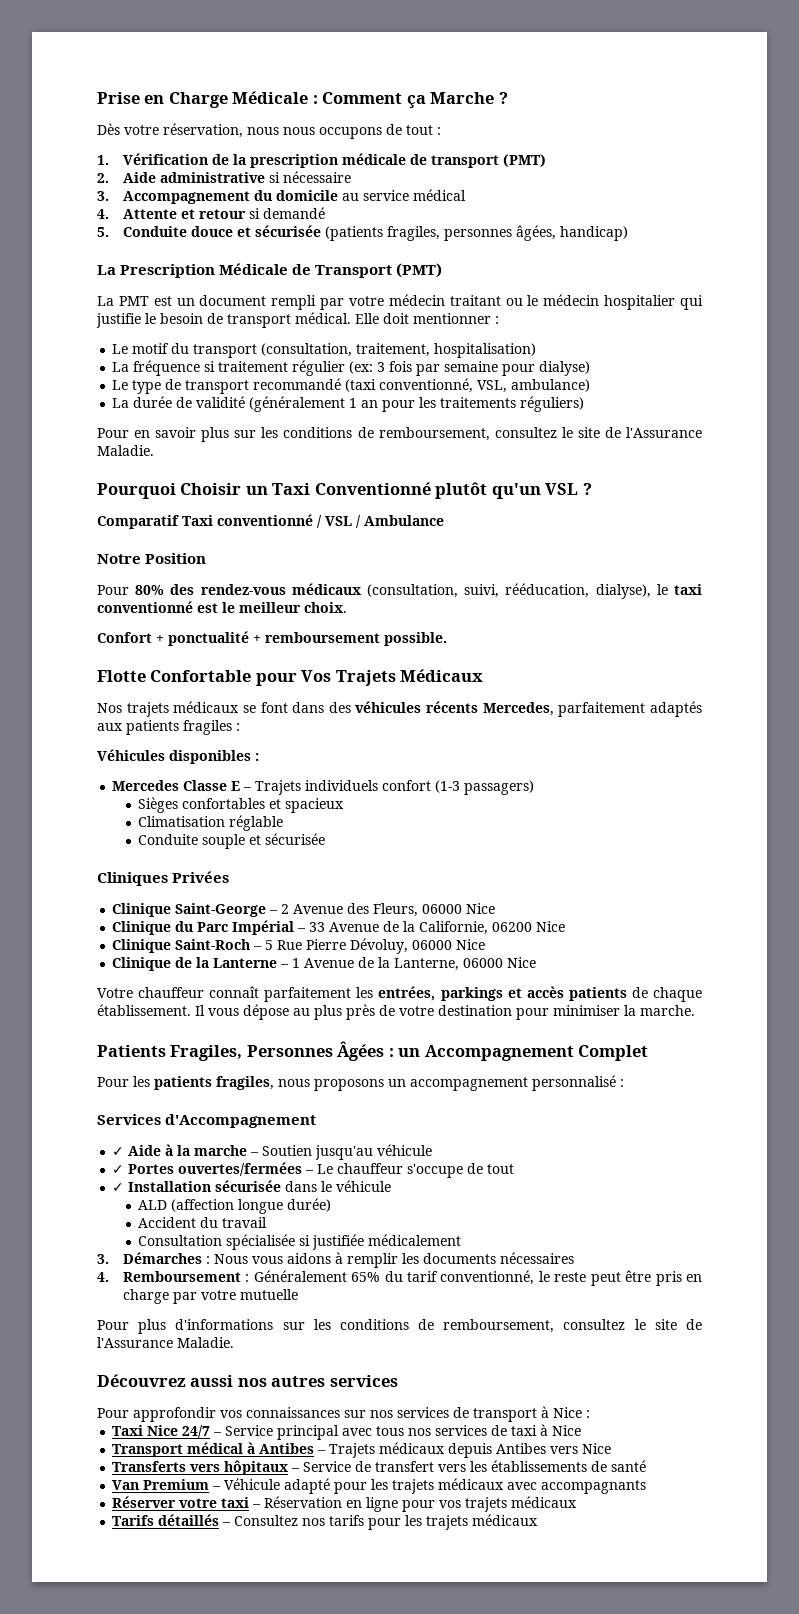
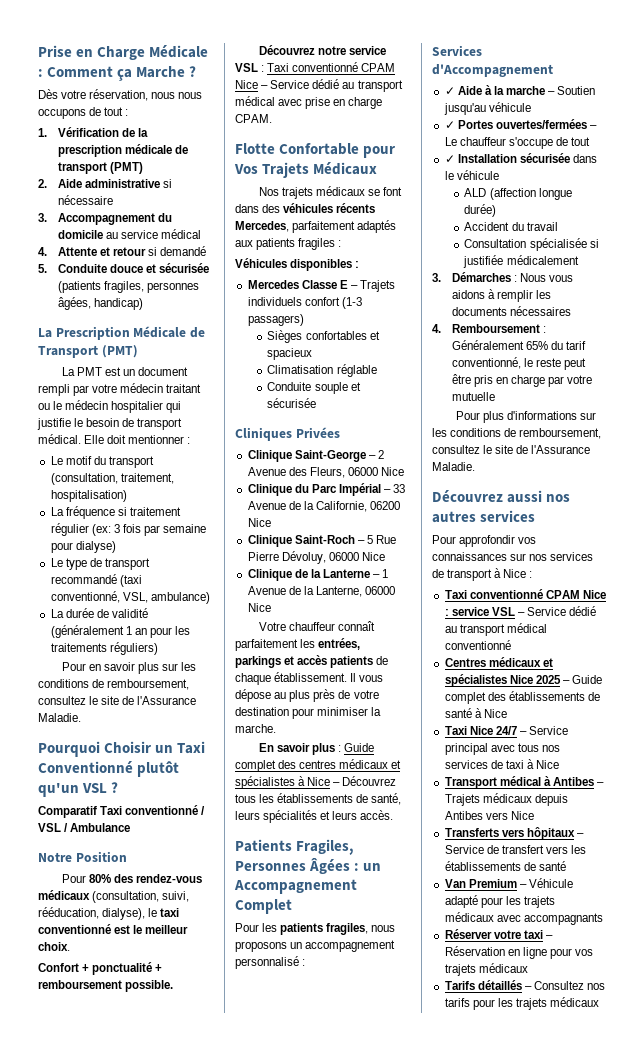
+ Découvrez notre service VSL : Taxi conventionné CPAM Nice – Service dédié au transport médical avec prise en charge CPAM.
+ En savoir plus : Guide complet des centres médicaux et spécialistes à Nice – Découvrez tous les établissements de santé, leurs spécialités et leurs accès.
+ Taxi conventionné CPAM Nice : service VSL – Service dédié au transport médical conventionné
+ Centres médicaux et spécialistes Nice 2025 – Guide complet des établissements de santé à Nice

